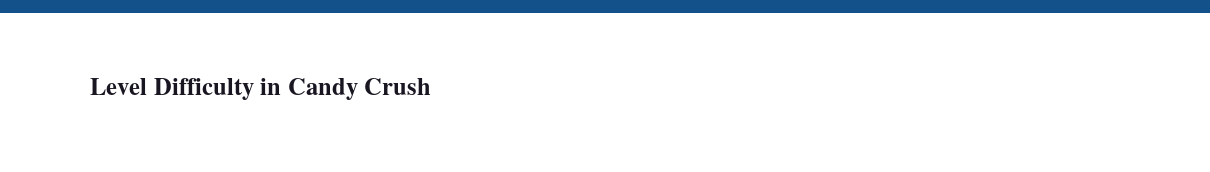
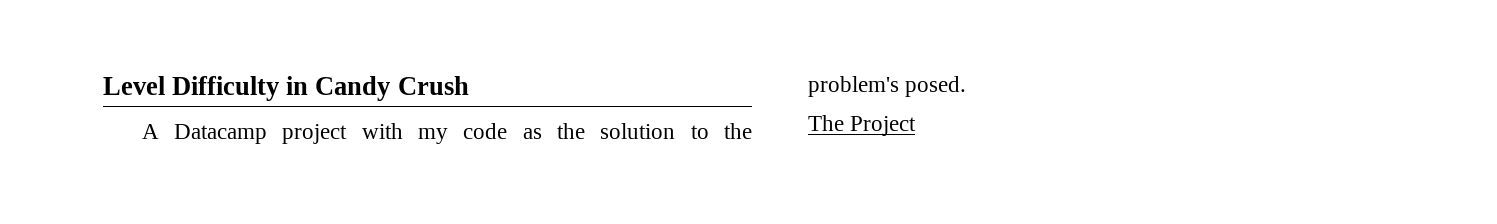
+ A Datacamp project with my code as the solution to the problem's posed.
+ The Project

